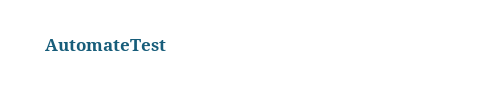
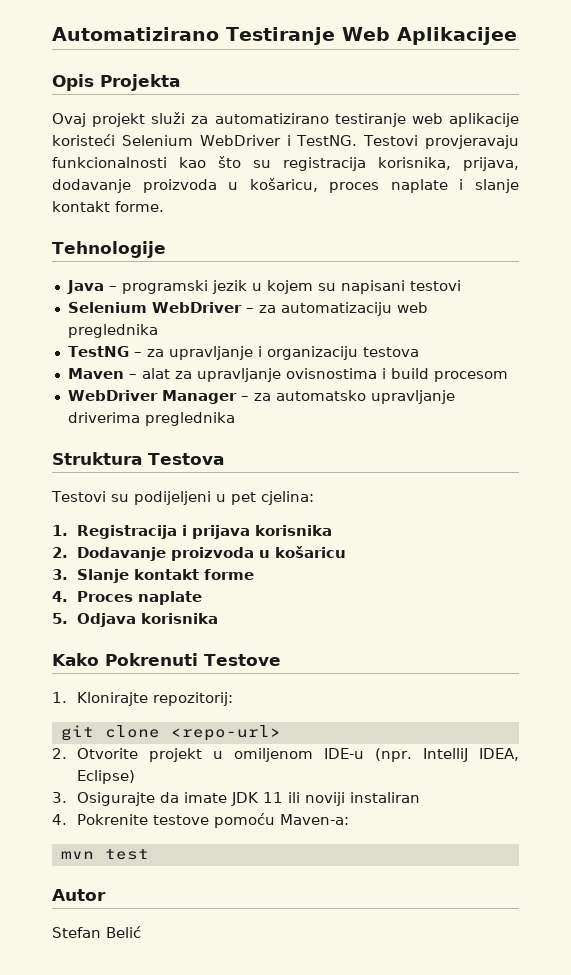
- AutomateTest
+ Automatizirano Testiranje Web Aplikacijee
+ Opis Projekta
+ Ovaj projekt služi za automatizirano testiranje web aplikacije koristeći Selenium WebDriver i TestNG. Testovi provjeravaju funkcionalnosti kao što su registracija korisnika, prijava, dodavanje proizvoda u košaricu, proces naplate i slanje kontakt forme.
+ Tehnologije
+ Java – programski jezik u kojem su napisani testovi
+ Selenium WebDriver – za automatizaciju web preglednika
+ TestNG – za upravljanje i organizaciju testova
+ Maven – alat za upravljanje ovisnostima i build procesom
+ WebDriver Manager – za automatsko upravljanje driverima preglednika
+ Struktura Testova
+ Testovi su podijeljeni u pet cjelina:
+ 1. Registracija i prijava korisnika
+ 2. Dodavanje proizvoda u košaricu
+ 3. Slanje kontakt forme
+ 4. Proces naplate
+ 5. Odjava korisnika
+ Kako Pokrenuti Testove
+ 1. Klonirajte repozitorij:
+ git clone <repo-url>
+ 2. Otvorite projekt u omiljenom IDE-u (npr. IntelliJ IDEA, Eclipse)
+ 3. Osigurajte da imate JDK 11 ili noviji instaliran
+ 4. Pokrenite testove pomoću Maven-a:
+ mvn test
+ Autor
+ Stefan Belić

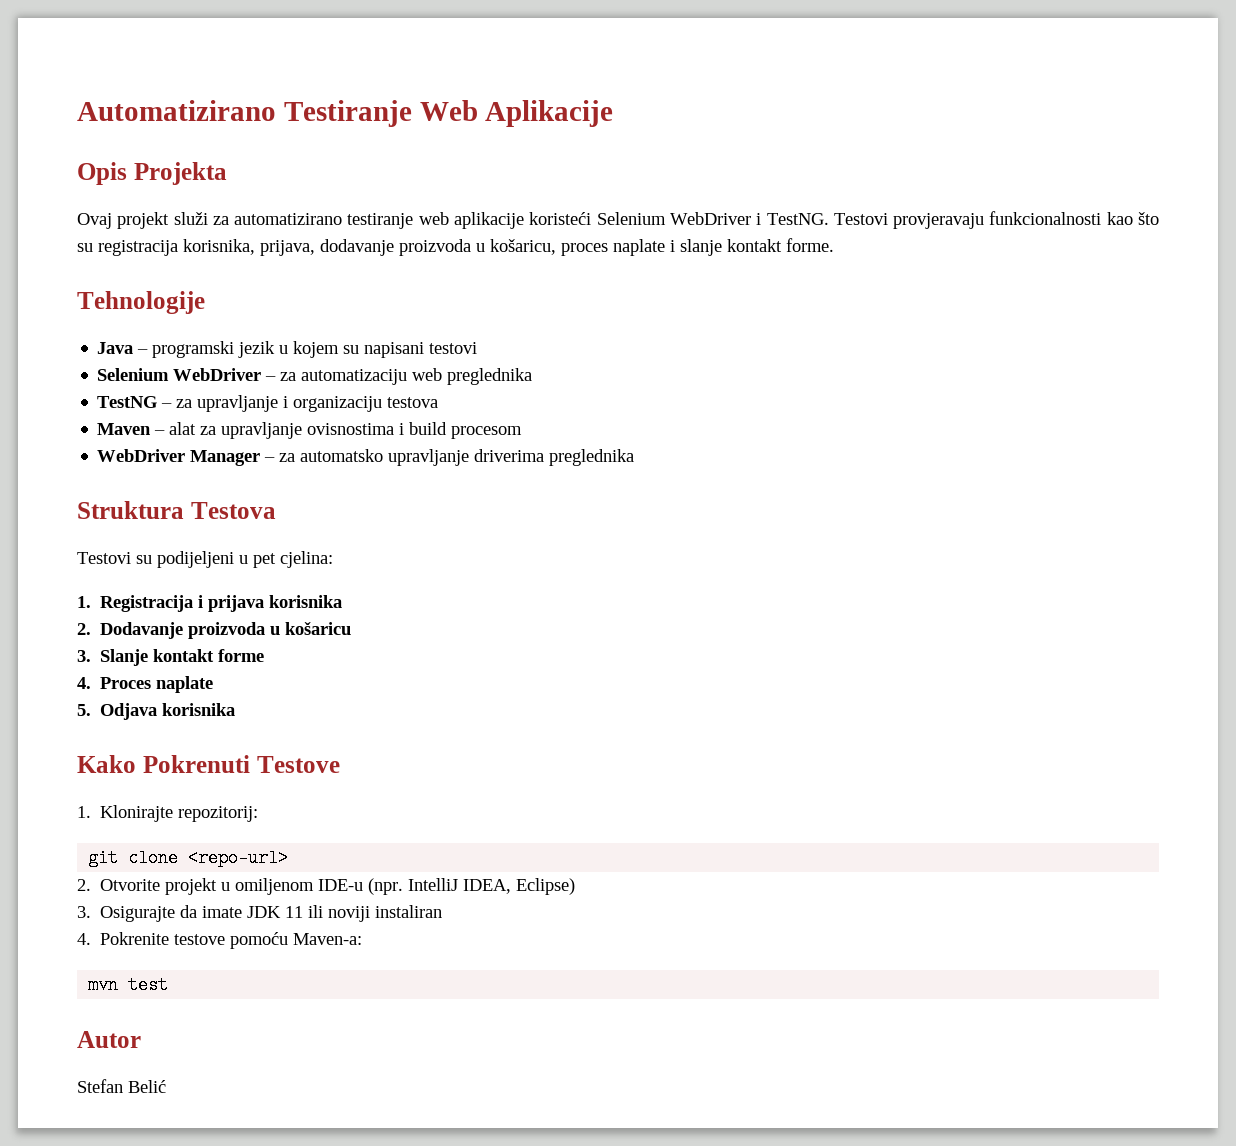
- Automatizirano Testiranje Web Aplikacijee
+ Automatizirano Testiranje Web Aplikacije

